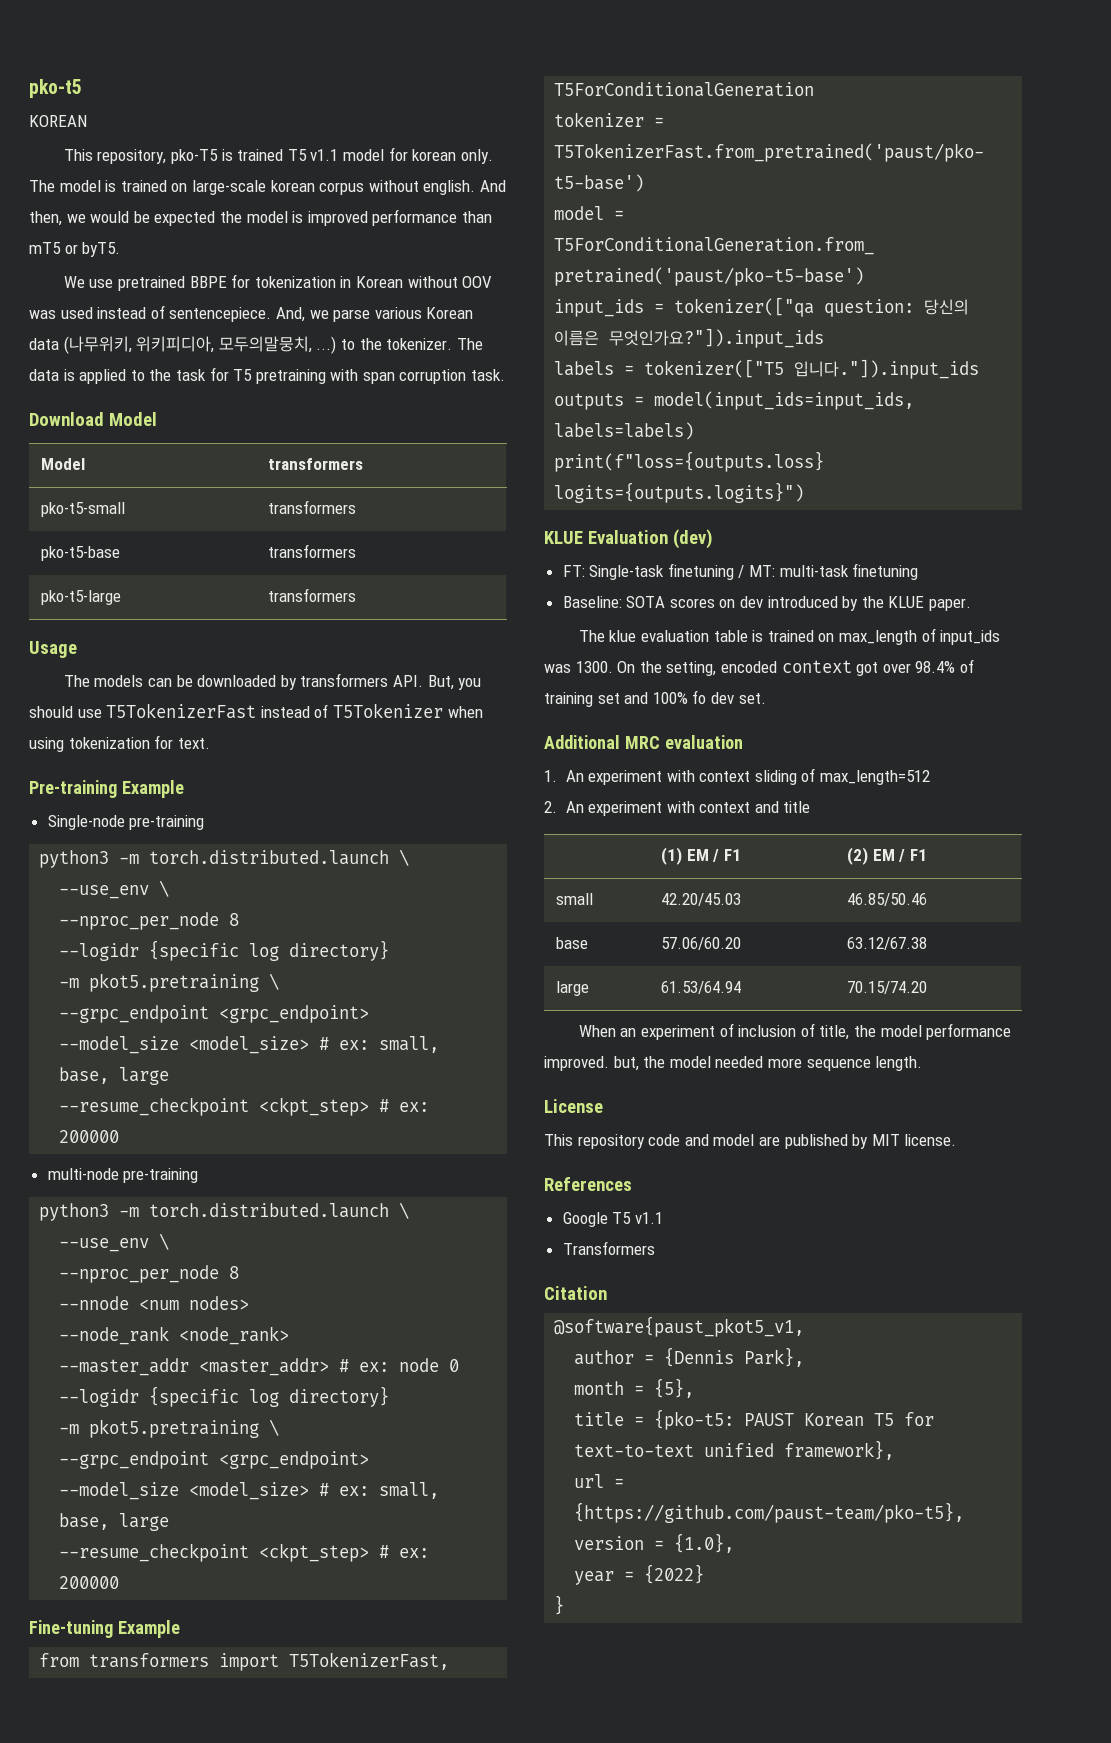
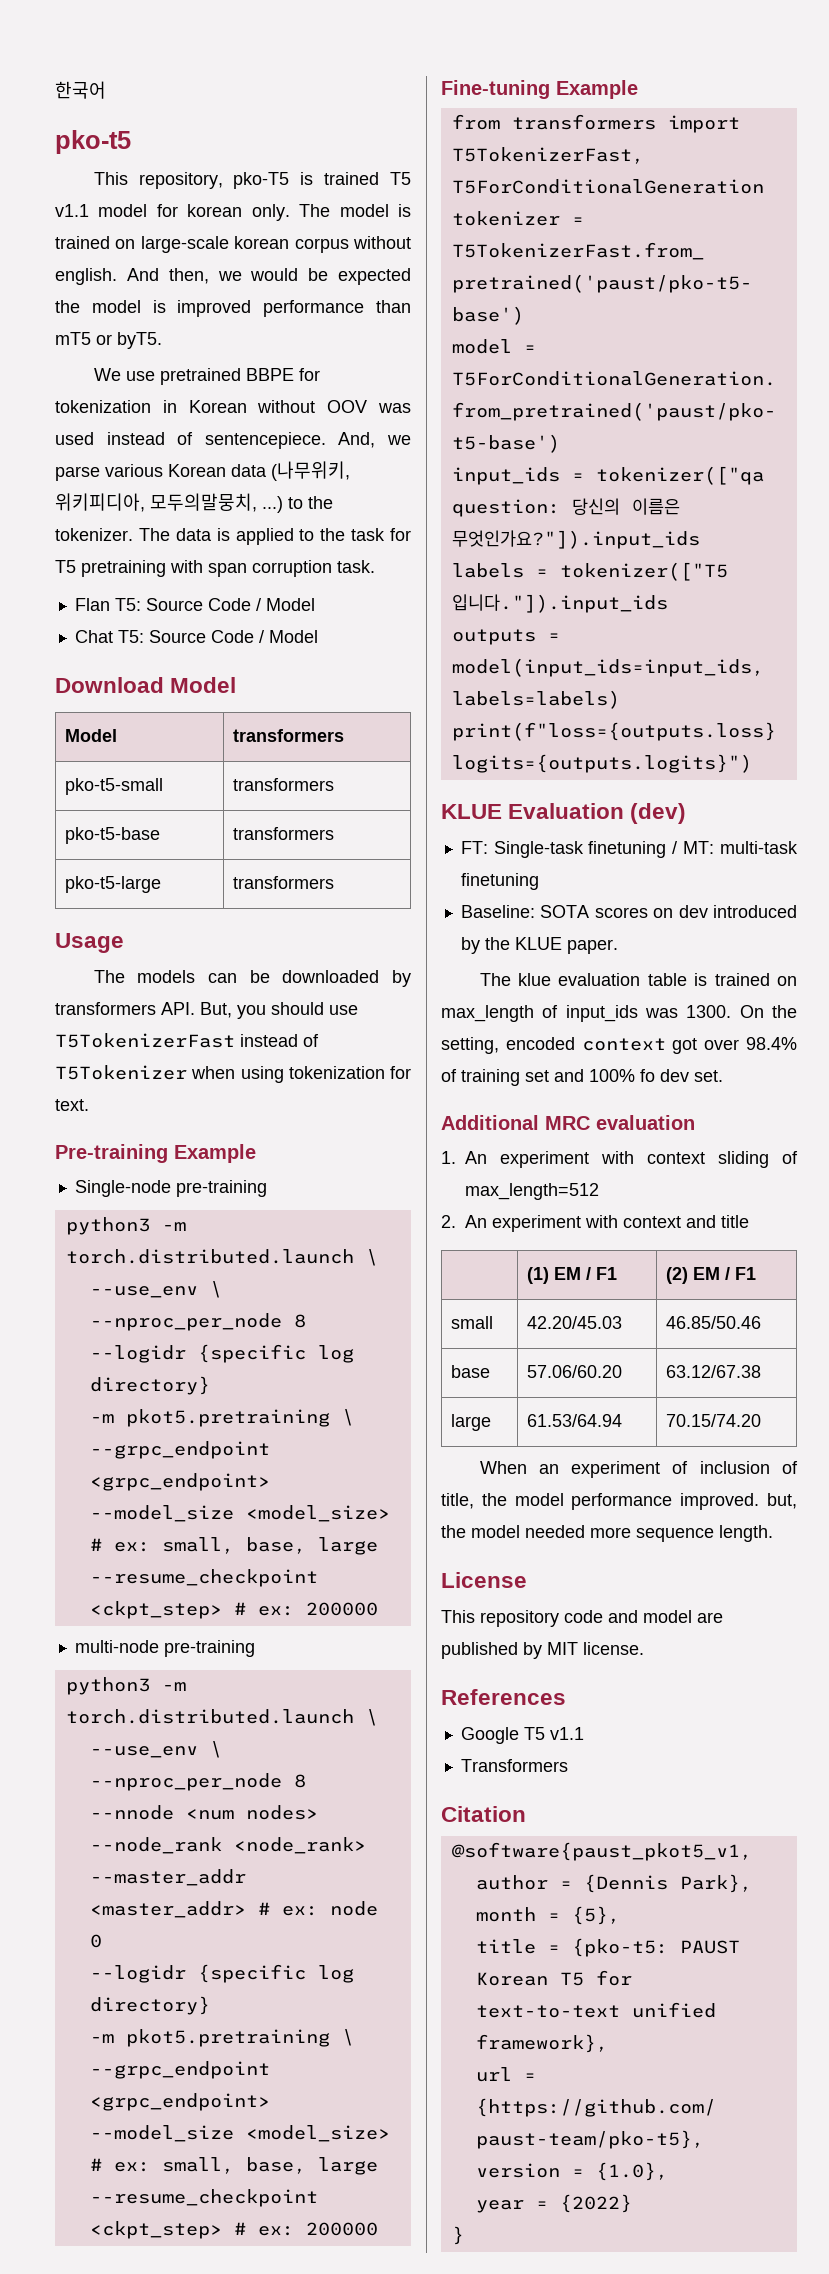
+ 한국어
- KOREAN
+ Flan T5: Source Code / Model
+ Chat T5: Source Code / Model

